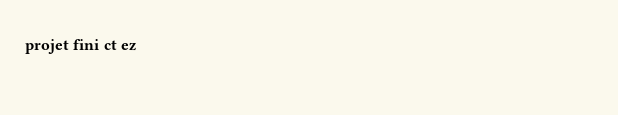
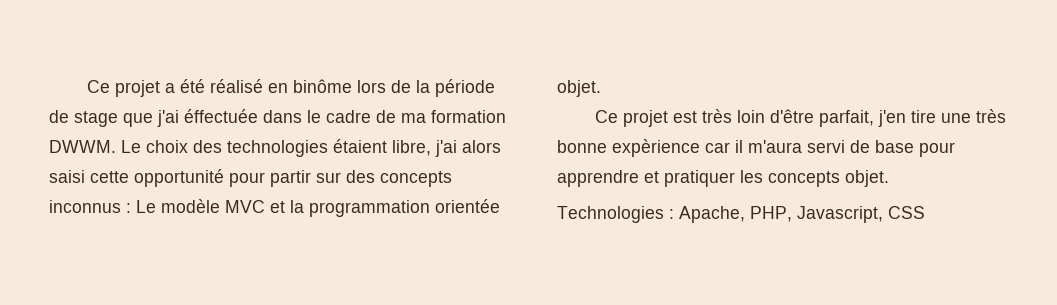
- projet fini ct ez
+ Ce projet a été réalisé en binôme lors de la période de stage que j'ai éffectuée dans le cadre de ma formation DWWM. Le choix des technologies étaient libre, j'ai alors saisi cette opportunité pour partir sur des concepts inconnus : Le modèle MVC et la programmation orientée objet.
+ Ce projet est très loin d'être parfait, j'en tire une très bonne expèrience car il m'aura servi de base pour apprendre et pratiquer les concepts objet.
+ Technologies : Apache, PHP, Javascript, CSS

